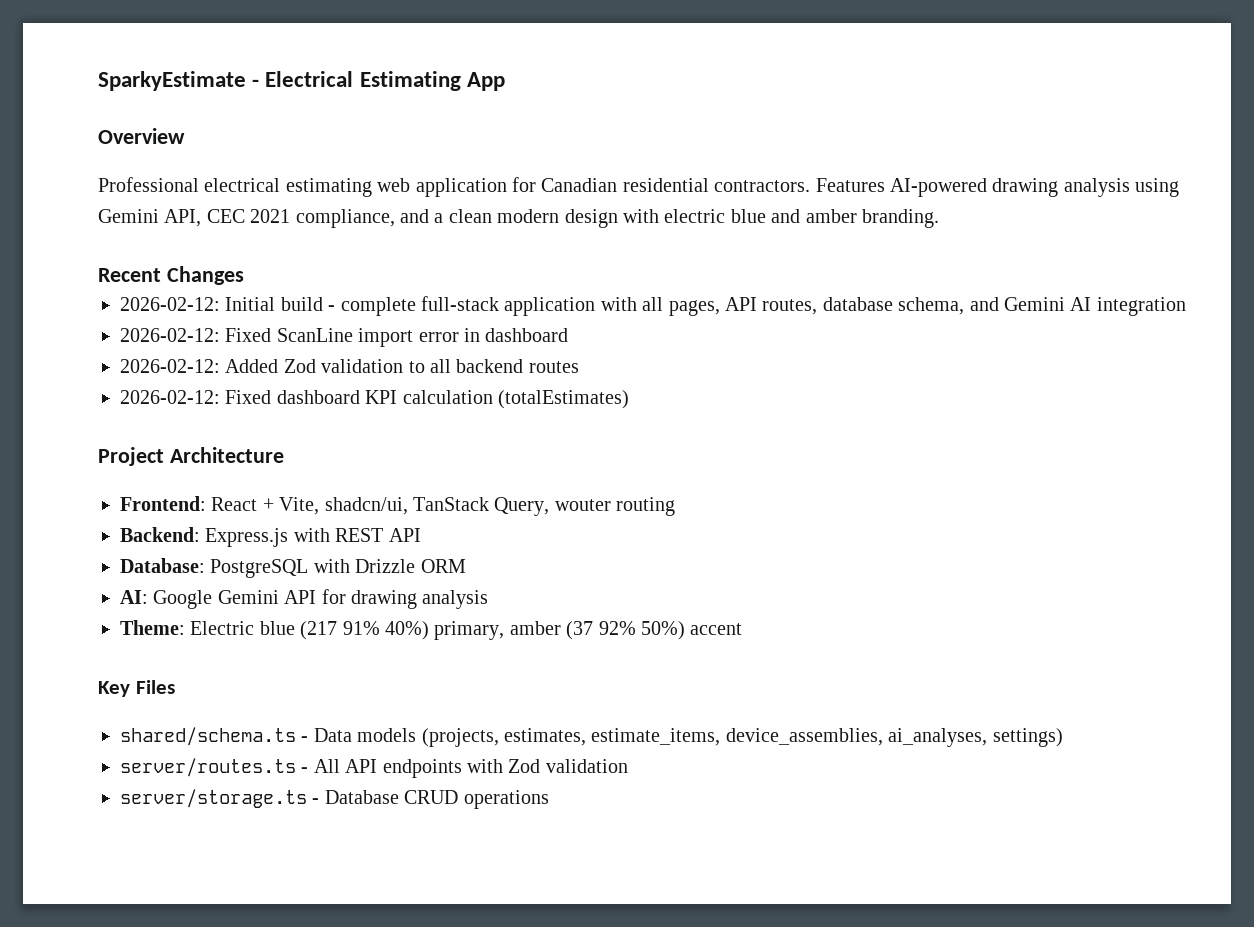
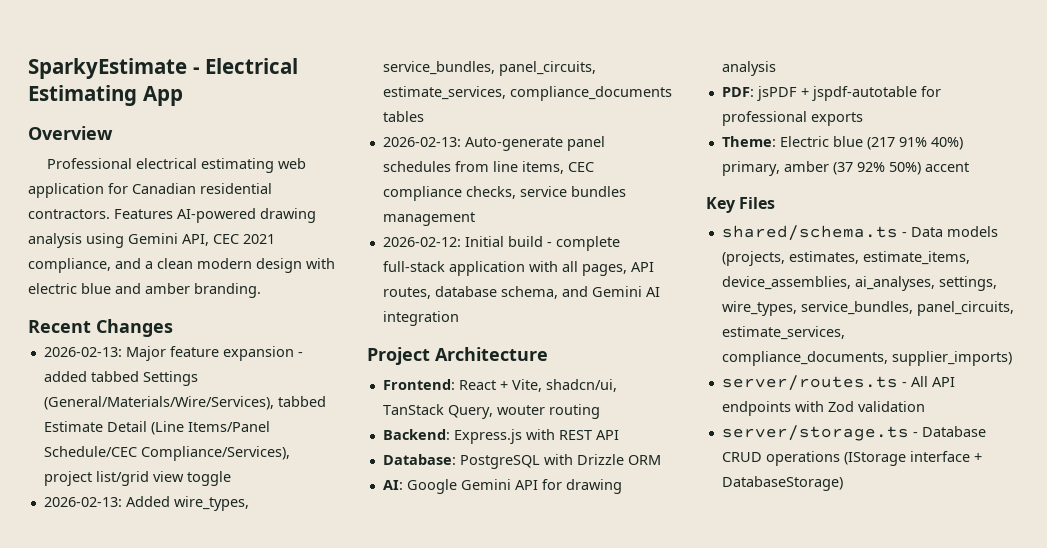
+ 2026-02-13: Major feature expansion - added tabbed Settings (General/Materials/Wire/Services), tabbed Estimate Detail (Line Items/Panel Schedule/CEC Compliance/Services), project list/grid view toggle
+ 2026-02-13: Added wire_types, service_bundles, panel_circuits, estimate_services, compliance_documents tables
+ 2026-02-13: Auto-generate panel schedules from line items, CEC compliance checks, service bundles management
- 2026-02-12: Fixed ScanLine import error in dashboard
- 2026-02-12: Added Zod validation to all backend routes
- 2026-02-12: Fixed dashboard KPI calculation (totalEstimates)
+ PDF: jsPDF + jspdf-autotable for professional exports
- shared/schema.ts - Data models (projects, estimates, estimate_items, device_assemblies, ai_analyses, settings)
+ shared/schema.ts - Data models (projects, estimates, estimate_items, device_assemblies, ai_analyses, settings, wire_types, service_bundles, panel_circuits, estimate_services, compliance_documents, supplier_imports)
- server/storage.ts - Database CRUD operations
+ server/storage.ts - Database CRUD operations (IStorage interface + DatabaseStorage)

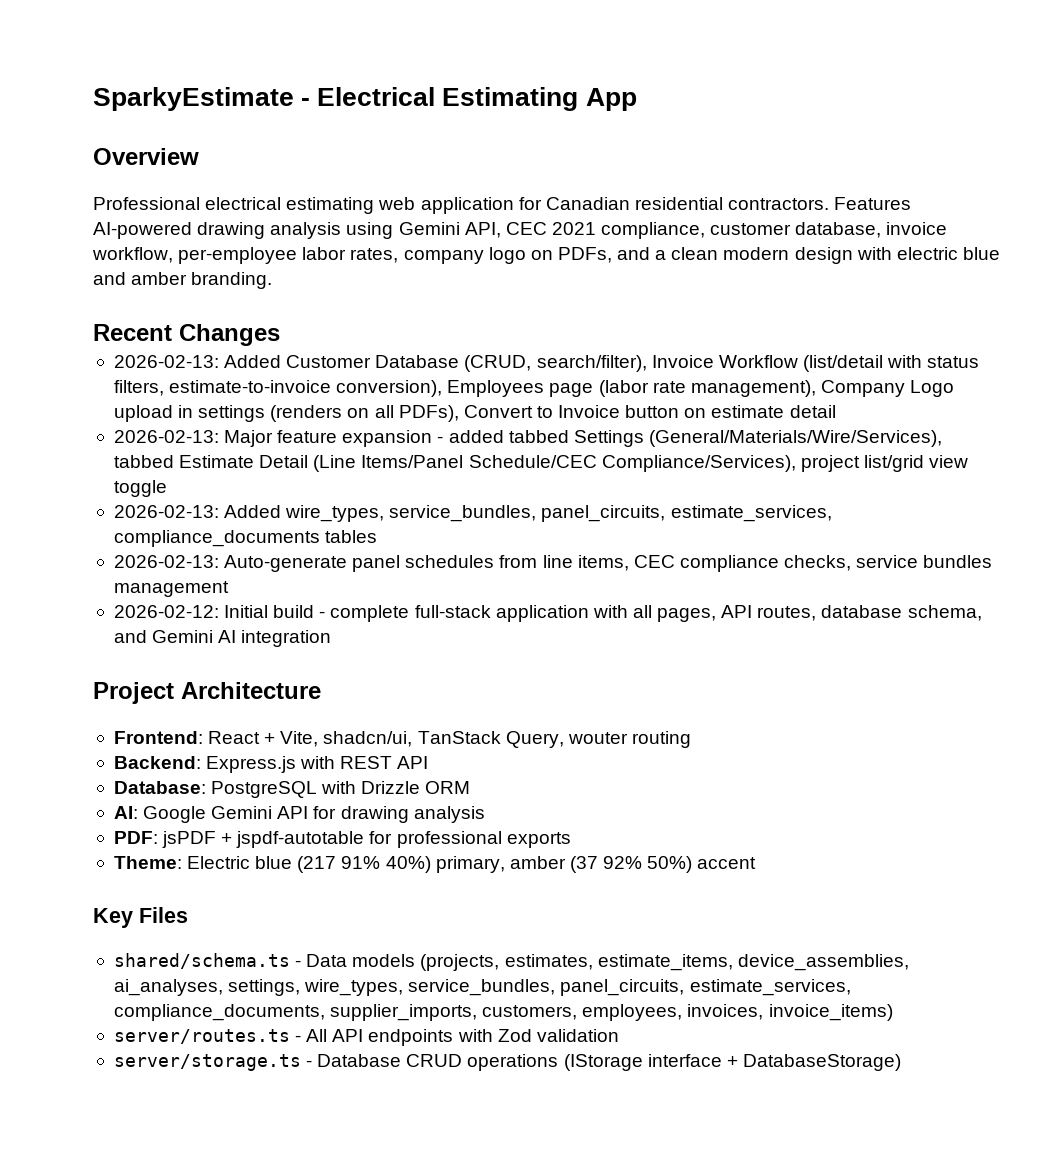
- Features AI-powered drawing analysis using Gemini API, CEC 2021 compliance, and a clean modern design with electric blue and amber branding.
+ Features AI-powered drawing analysis using Gemini API, CEC 2021 compliance, customer database, invoice workflow, per-employee labor rates, company logo on PDFs, and a clean modern design with electric blue and amber branding.
+ 2026-02-13: Added Customer Database (CRUD, search/filter), Invoice Workflow (list/detail with status filters, estimate-to-invoice conversion), Employees page (labor rate management), Company Logo upload in settings (renders on all PDFs), Convert to Invoice button on estimate detail
- shared/schema.ts - Data models (projects, estimates, estimate_items, device_assemblies, ai_analyses, settings, wire_types, service_bundles, panel_circuits, estimate_services, compliance_documents, supplier_imports)
+ shared/schema.ts - Data models (projects, estimates, estimate_items, device_assemblies, ai_analyses, settings, wire_types, service_bundles, panel_circuits, estimate_services, compliance_documents, supplier_imports, customers, employees, invoices, invoice_items)

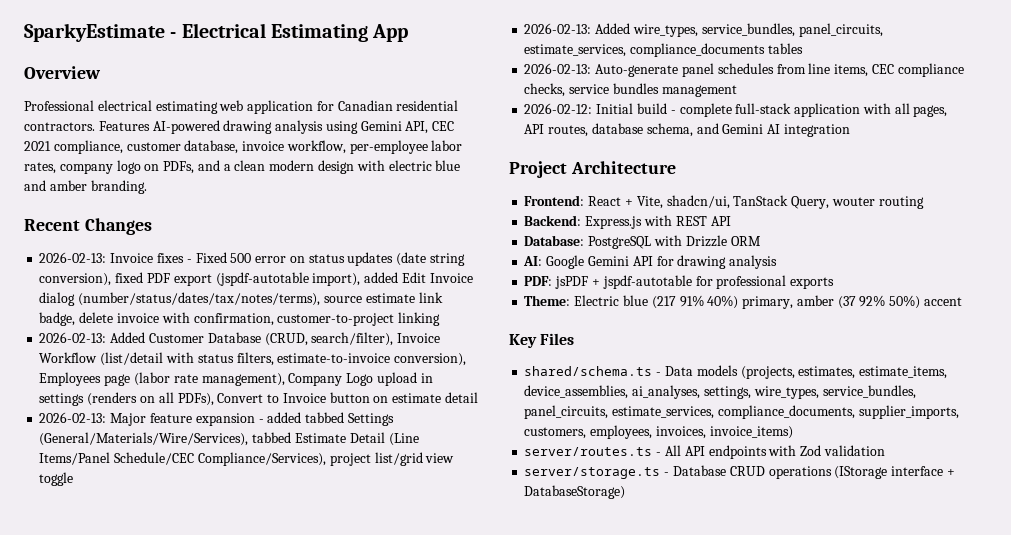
+ 2026-02-13: Invoice fixes - Fixed 500 error on status updates (date string conversion), fixed PDF export (jspdf-autotable import), added Edit Invoice dialog (number/status/dates/tax/notes/terms), source estimate link badge, delete invoice with confirmation, customer-to-project linking

